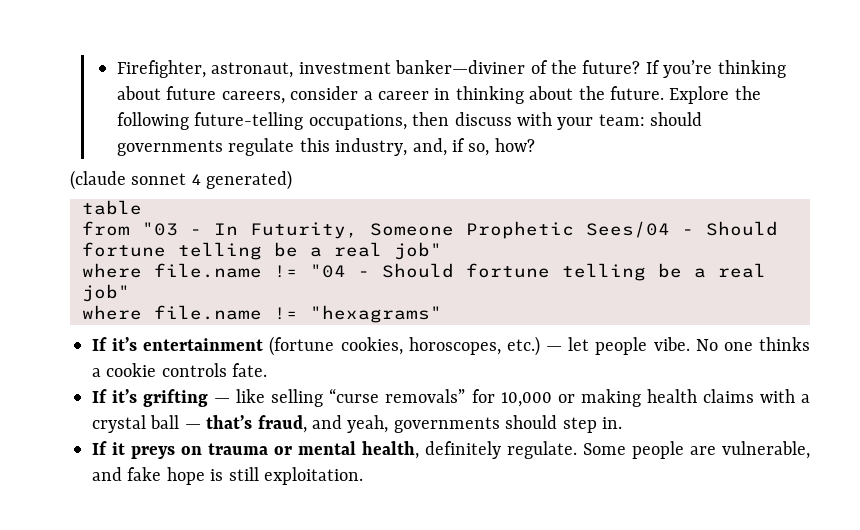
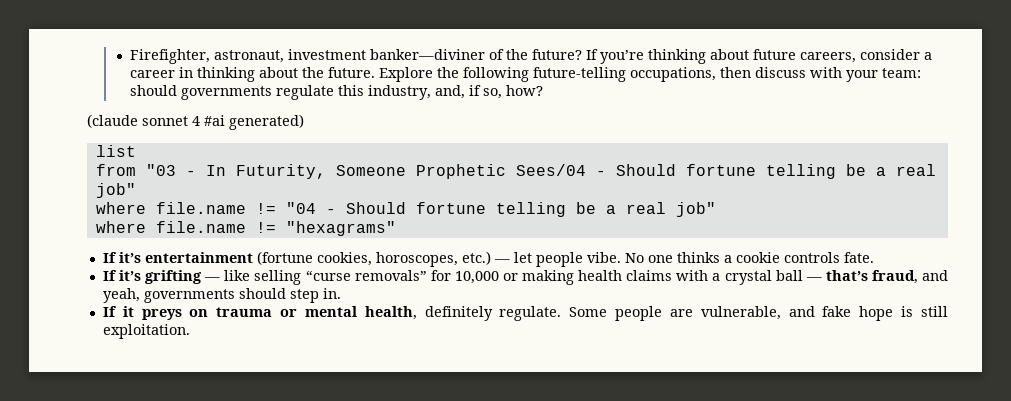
- (claude sonnet 4 generated)
+ (claude sonnet 4 #ai generated)
- table
+ list

